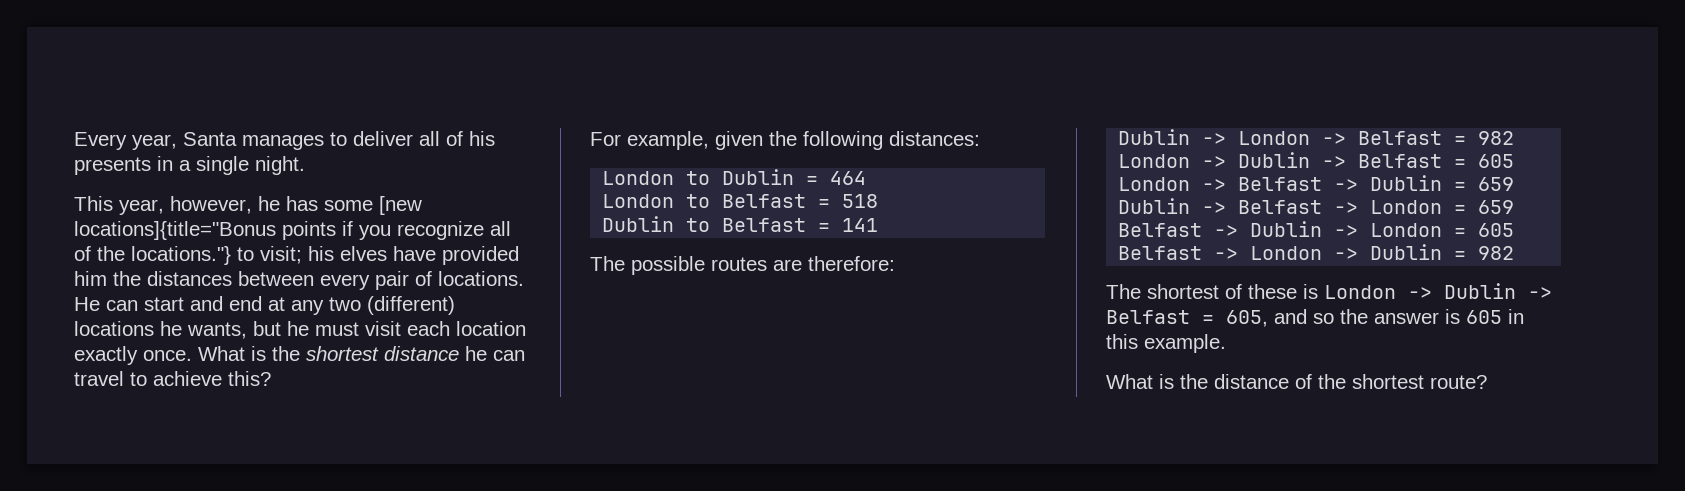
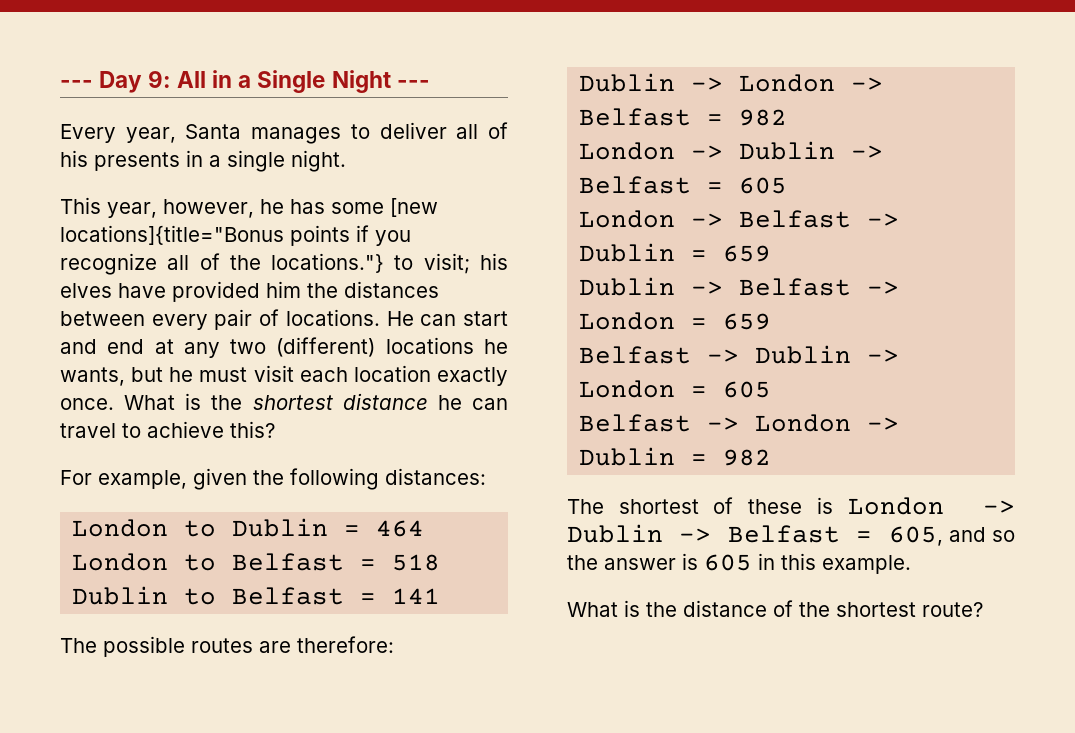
+ --- Day 9: All in a Single Night ---

